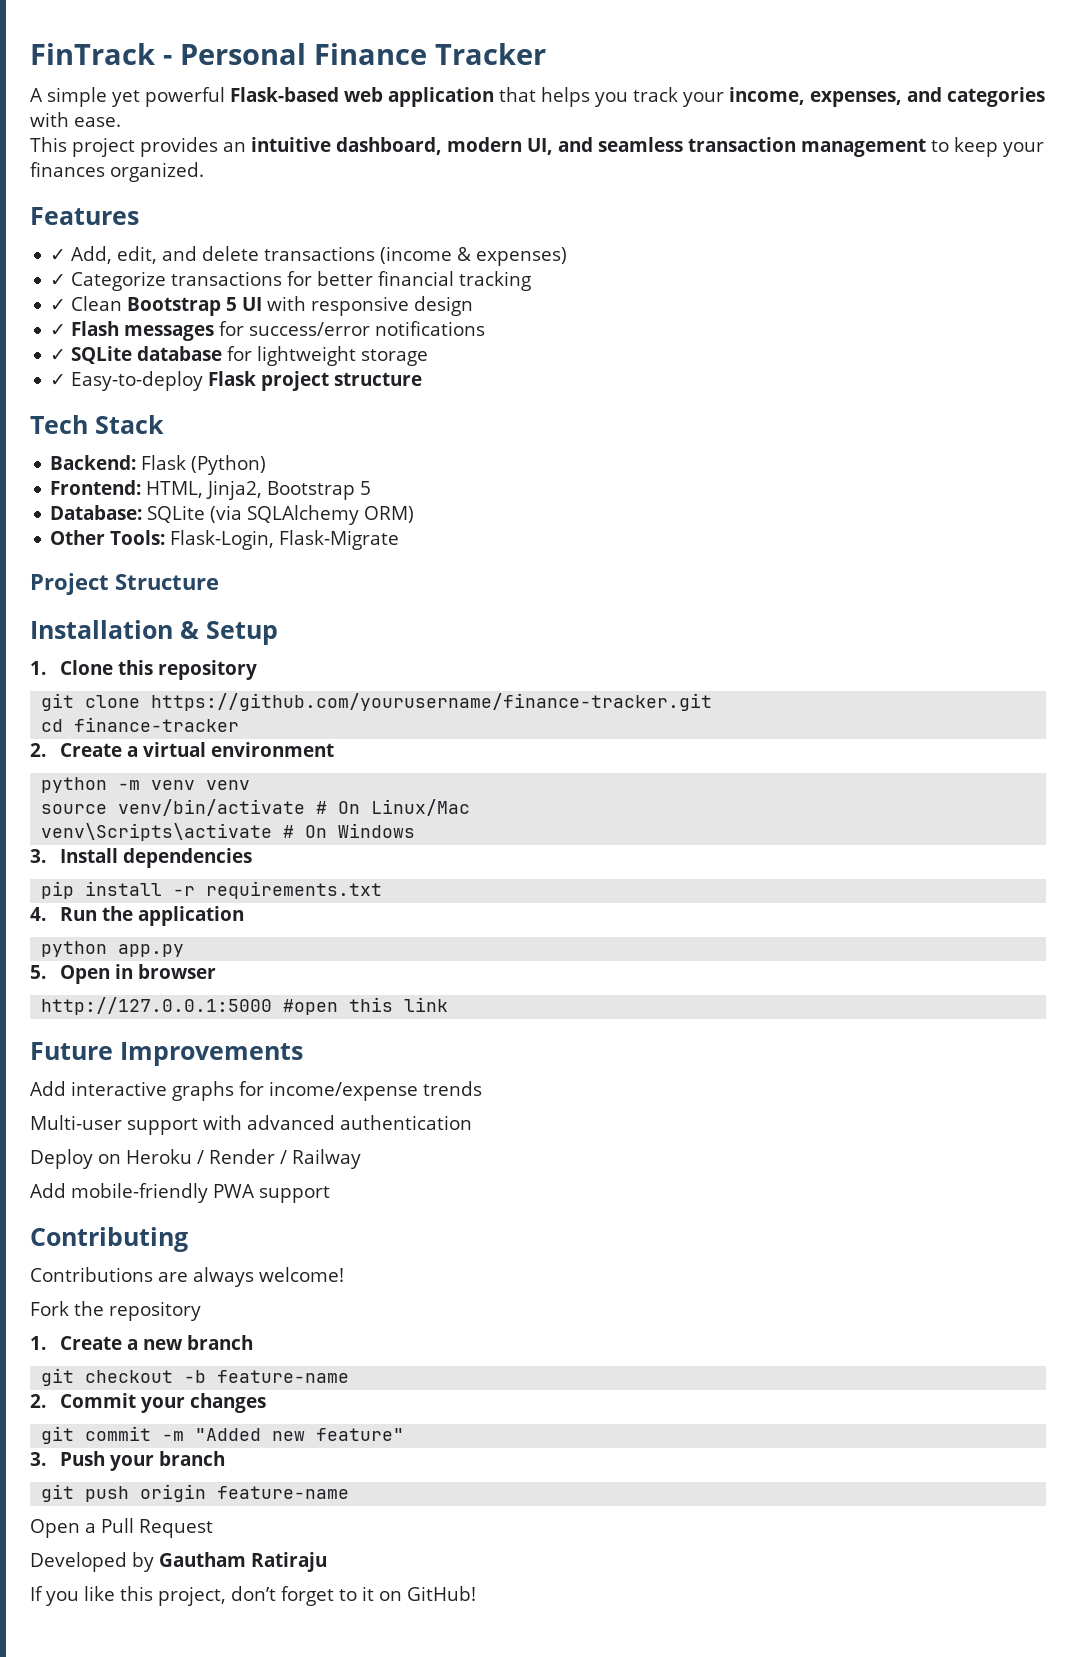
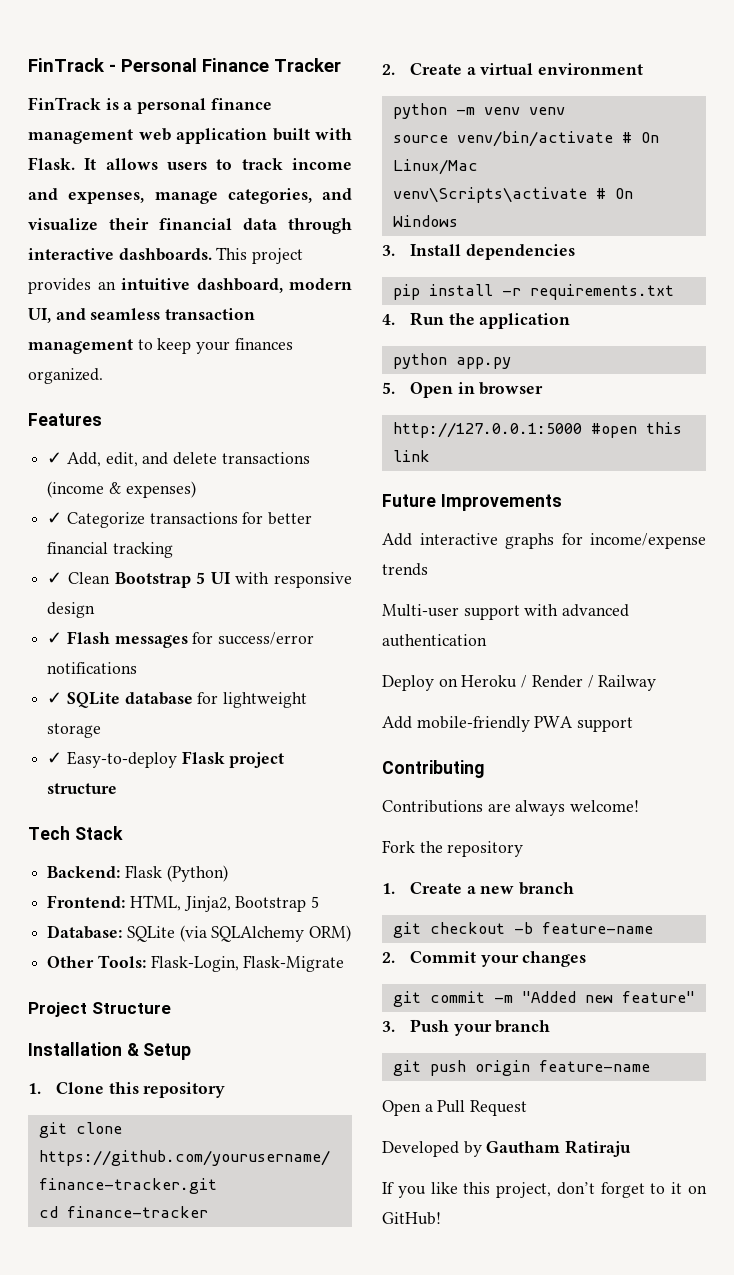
- A simple yet powerful Flask-based web application that helps you track your income, expenses, and categories with ease.
- This project provides an intuitive dashboard, modern UI, and seamless transaction management to keep your finances organized.
+ FinTrack is a personal finance management web application built with Flask. It allows users to track income and expenses, manage categories, and visualize their financial data through interactive dashboards. This project provides an intuitive dashboard, modern UI, and seamless transaction management to keep your finances organized.

